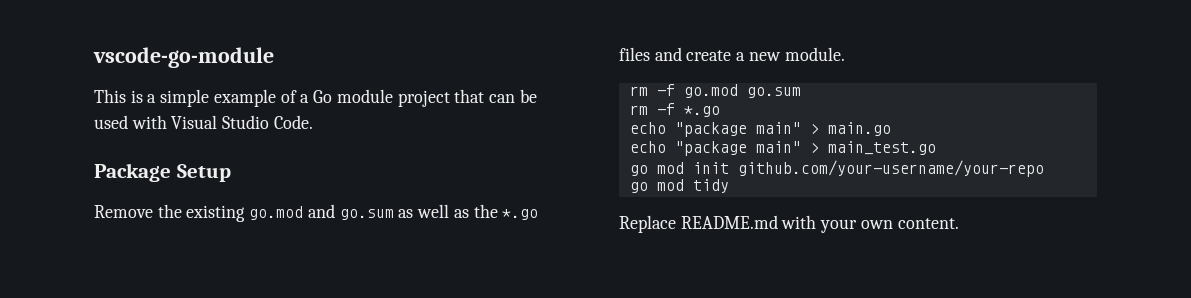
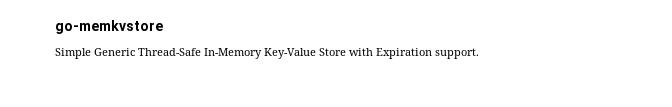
- vscode-go-module
- This is a simple example of a Go module project that can be used with Visual Studio Code.
- Package Setup
- Remove the existing go.mod and go.sum as well as the *.go files and create a new module.
- rm -f go.mod go.sum
- rm -f *.go
- echo "package main" > main.go
- echo "package main" > main_test.go
- go mod init github.com/your-username/your-repo
- go mod tidy
- Replace README.md with your own content.
+ go-memkvstore
+ Simple Generic Thread-Safe In-Memory Key-Value Store with Expiration support.

